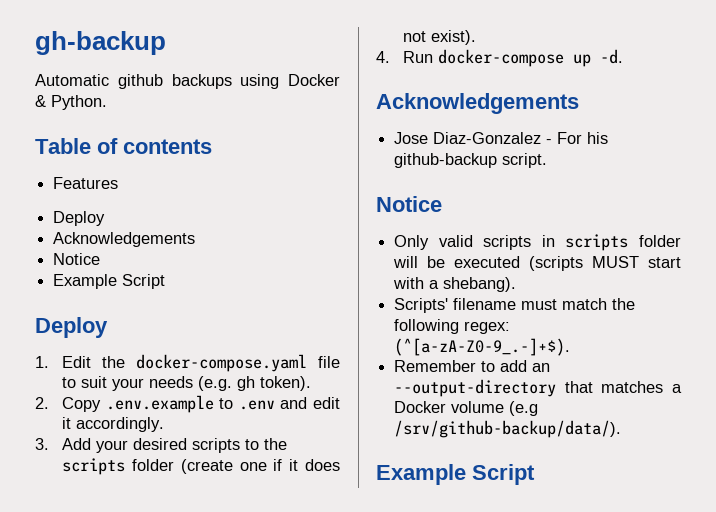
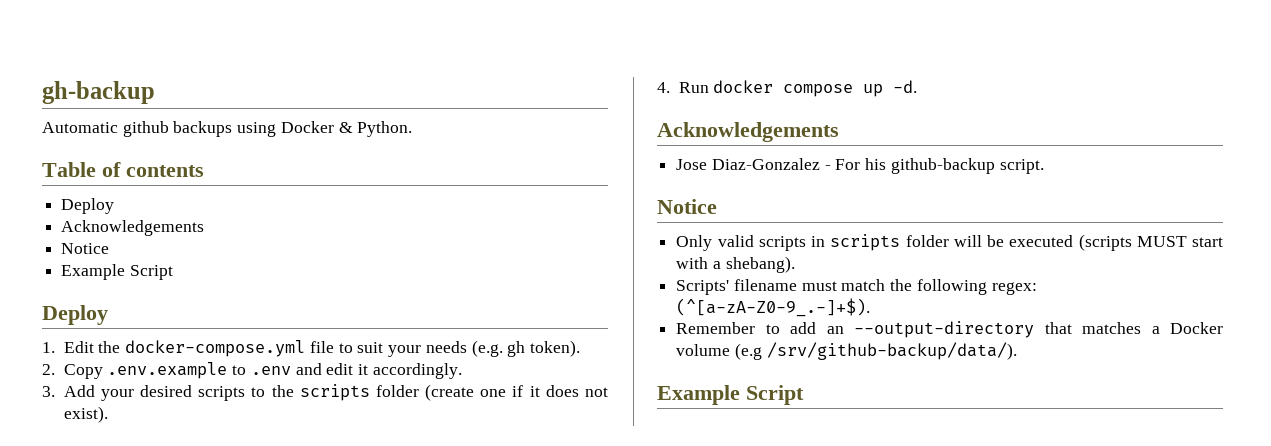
- Features
- 1. Edit the docker-compose.yaml file to suit your needs (e.g. gh token).
+ 1. Edit the docker-compose.yml file to suit your needs (e.g. gh token).
- 4. Run docker-compose up -d.
+ 4. Run docker compose up -d.

